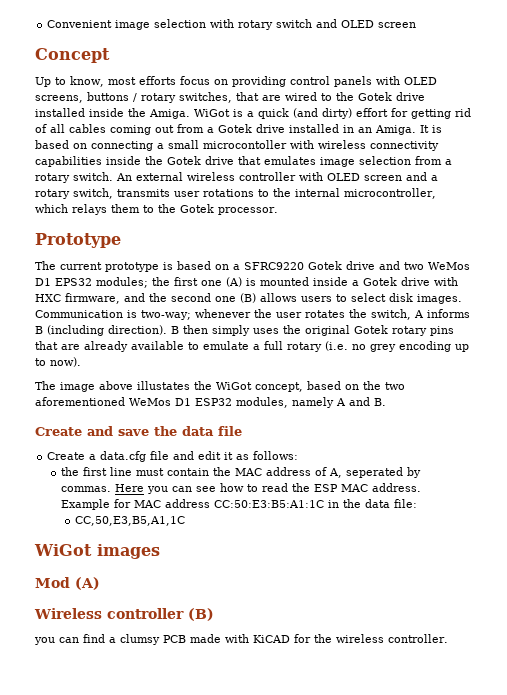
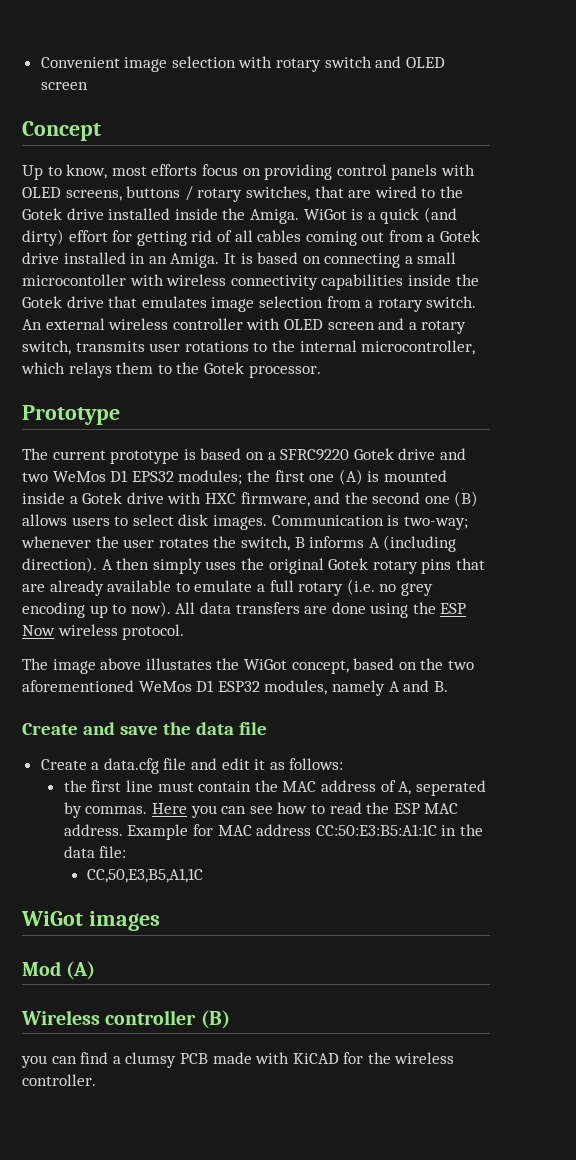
- Communication is two-way; whenever the user rotates the switch, A informs B (including direction).
+ Communication is two-way; whenever the user rotates the switch, B informs A (including direction).
- B then simply uses the original Gotek rotary pins that are already available to emulate a full rotary (i.e. no grey encoding up to now).
+ A then simply uses the original Gotek rotary pins that are already available to emulate a full rotary (i.e. no grey encoding up to now). All data transfers are done using the ESP Now wireless protocol.

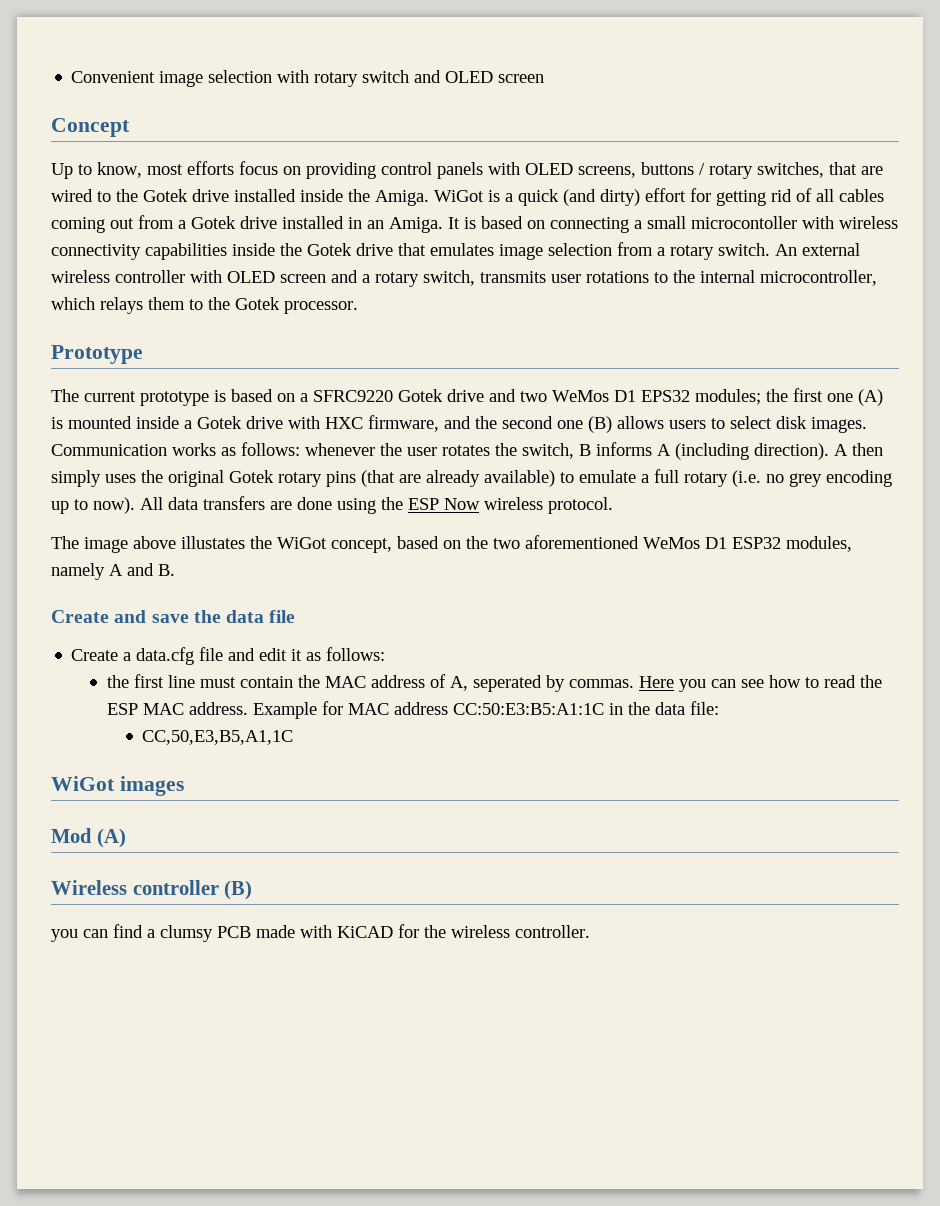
- Communication is two-way; whenever the user rotates the switch, B informs A (including direction).
+ Communication works as follows: whenever the user rotates the switch, B informs A (including direction).
- A then simply uses the original Gotek rotary pins that are already available to emulate a full rotary (i.e. no grey encoding up to now).
+ A then simply uses the original Gotek rotary pins (that are already available) to emulate a full rotary (i.e. no grey encoding up to now).

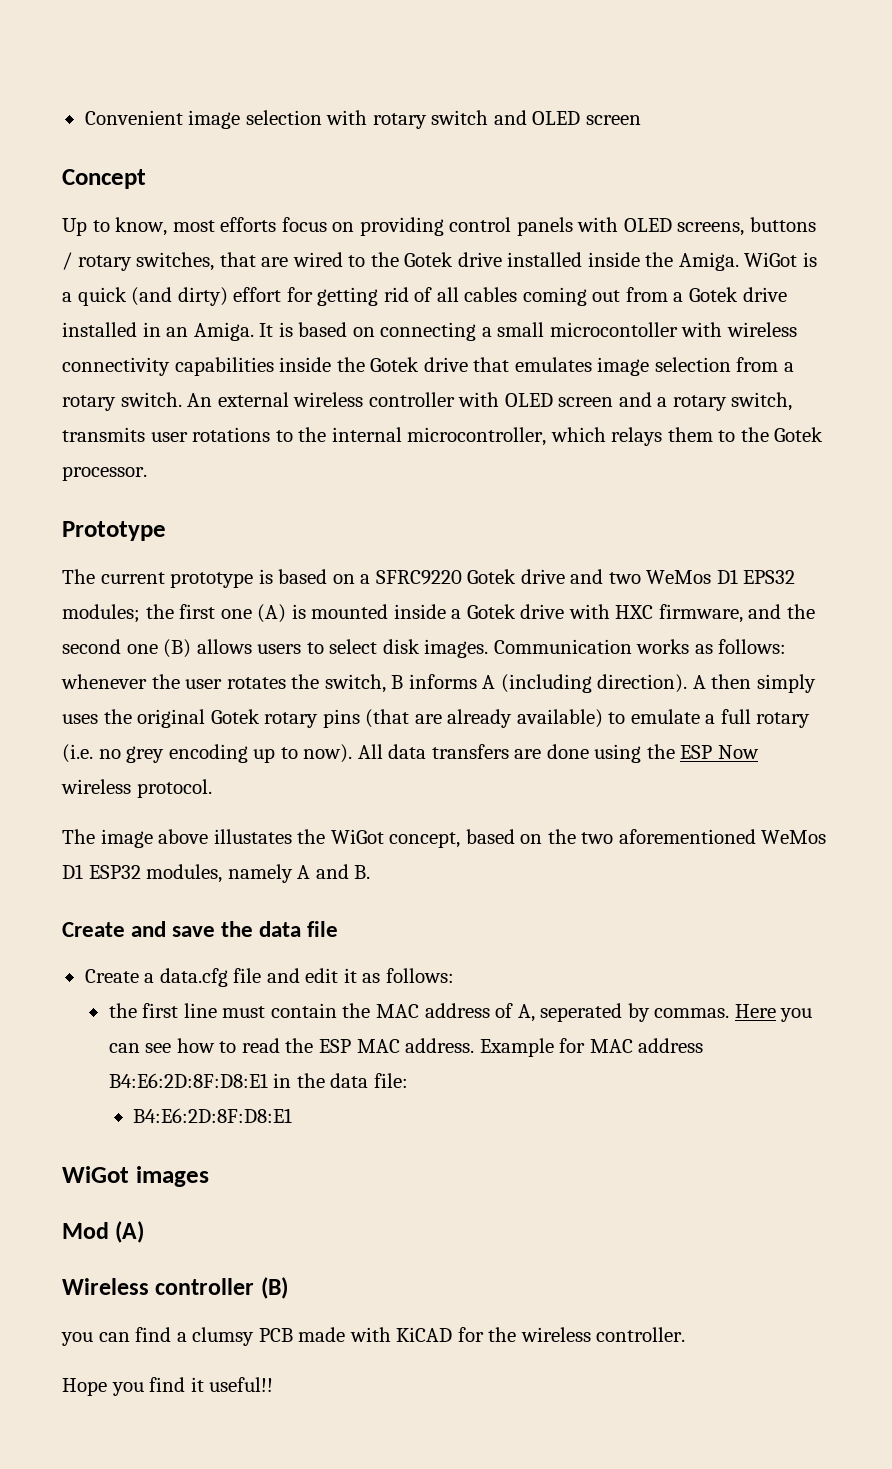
- Example for MAC address CC:50:E3:B5:A1:1C in the data file:
- CC,50,E3,B5,A1,1C
+ Example for MAC address B4:E6:2D:8F:D8:E1 in the data file:
+ B4:E6:2D:8F:D8:E1
+ Hope you find it useful!!

